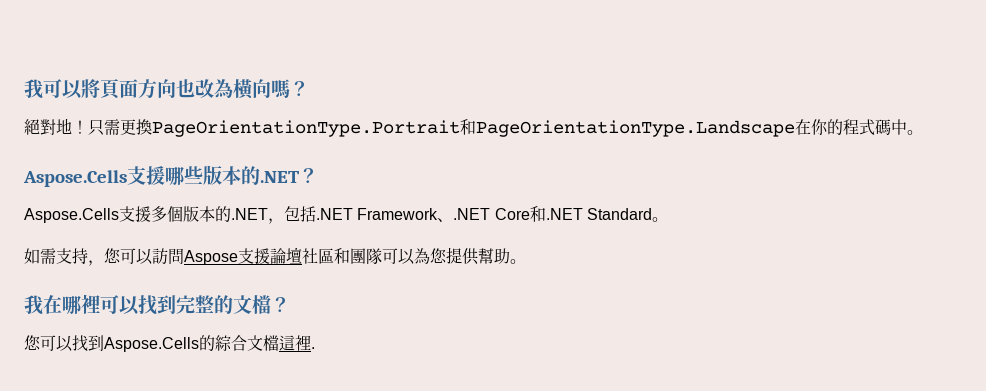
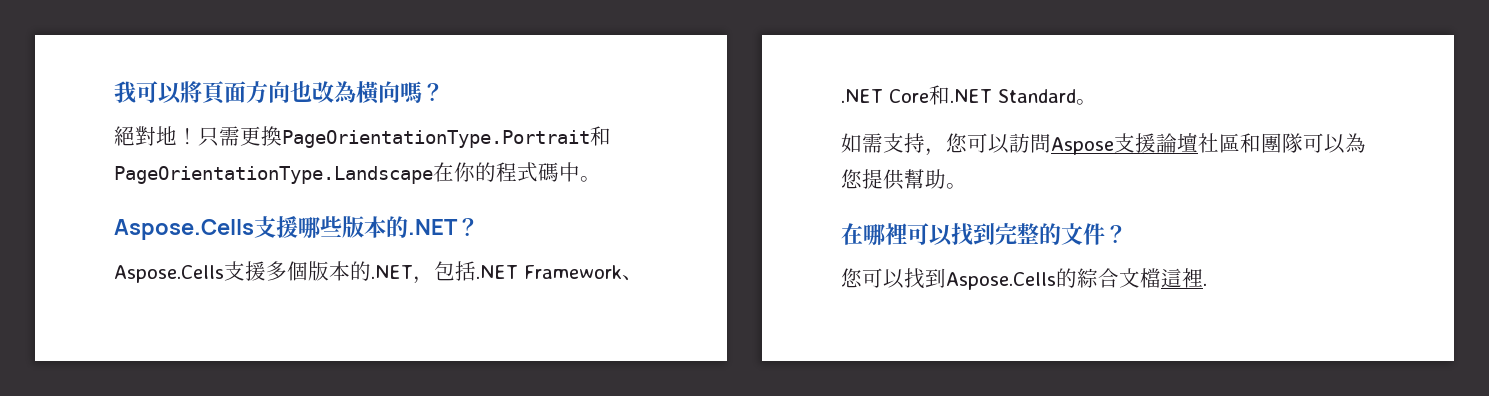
- 我在哪裡可以找到完整的文檔？
+ 在哪裡可以找到完整的文件？

